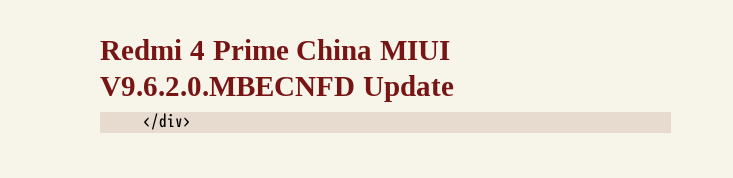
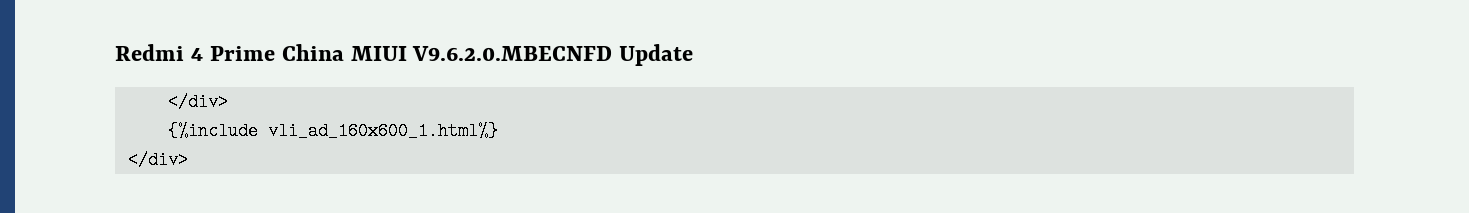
+ {%include vli_ad_160x600_1.html%}
+ </div>

